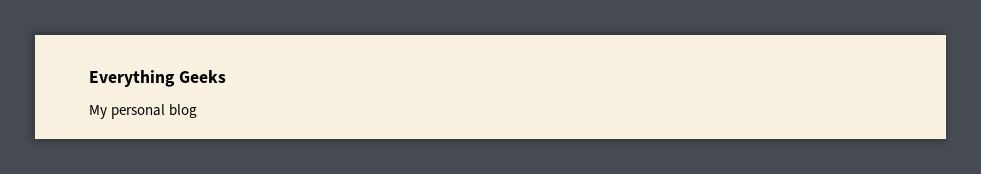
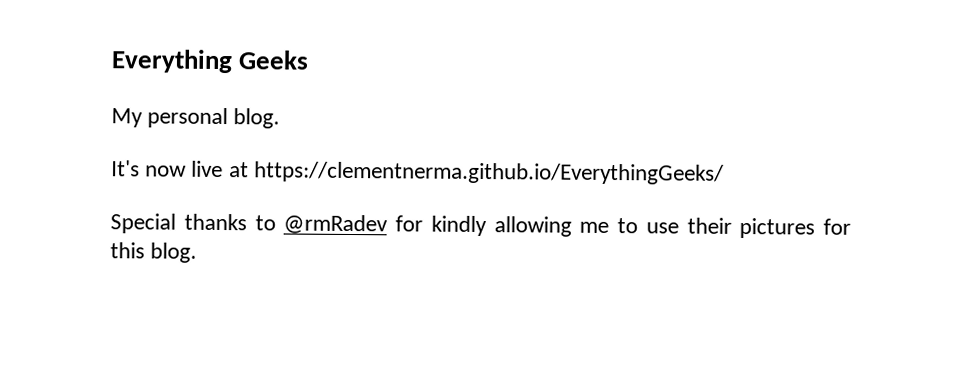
- My personal blog
+ My personal blog.
+ It's now live at https://clementnerma.github.io/EverythingGeeks/
+ Special thanks to @rmRadev for kindly allowing me to use their pictures for this blog.

